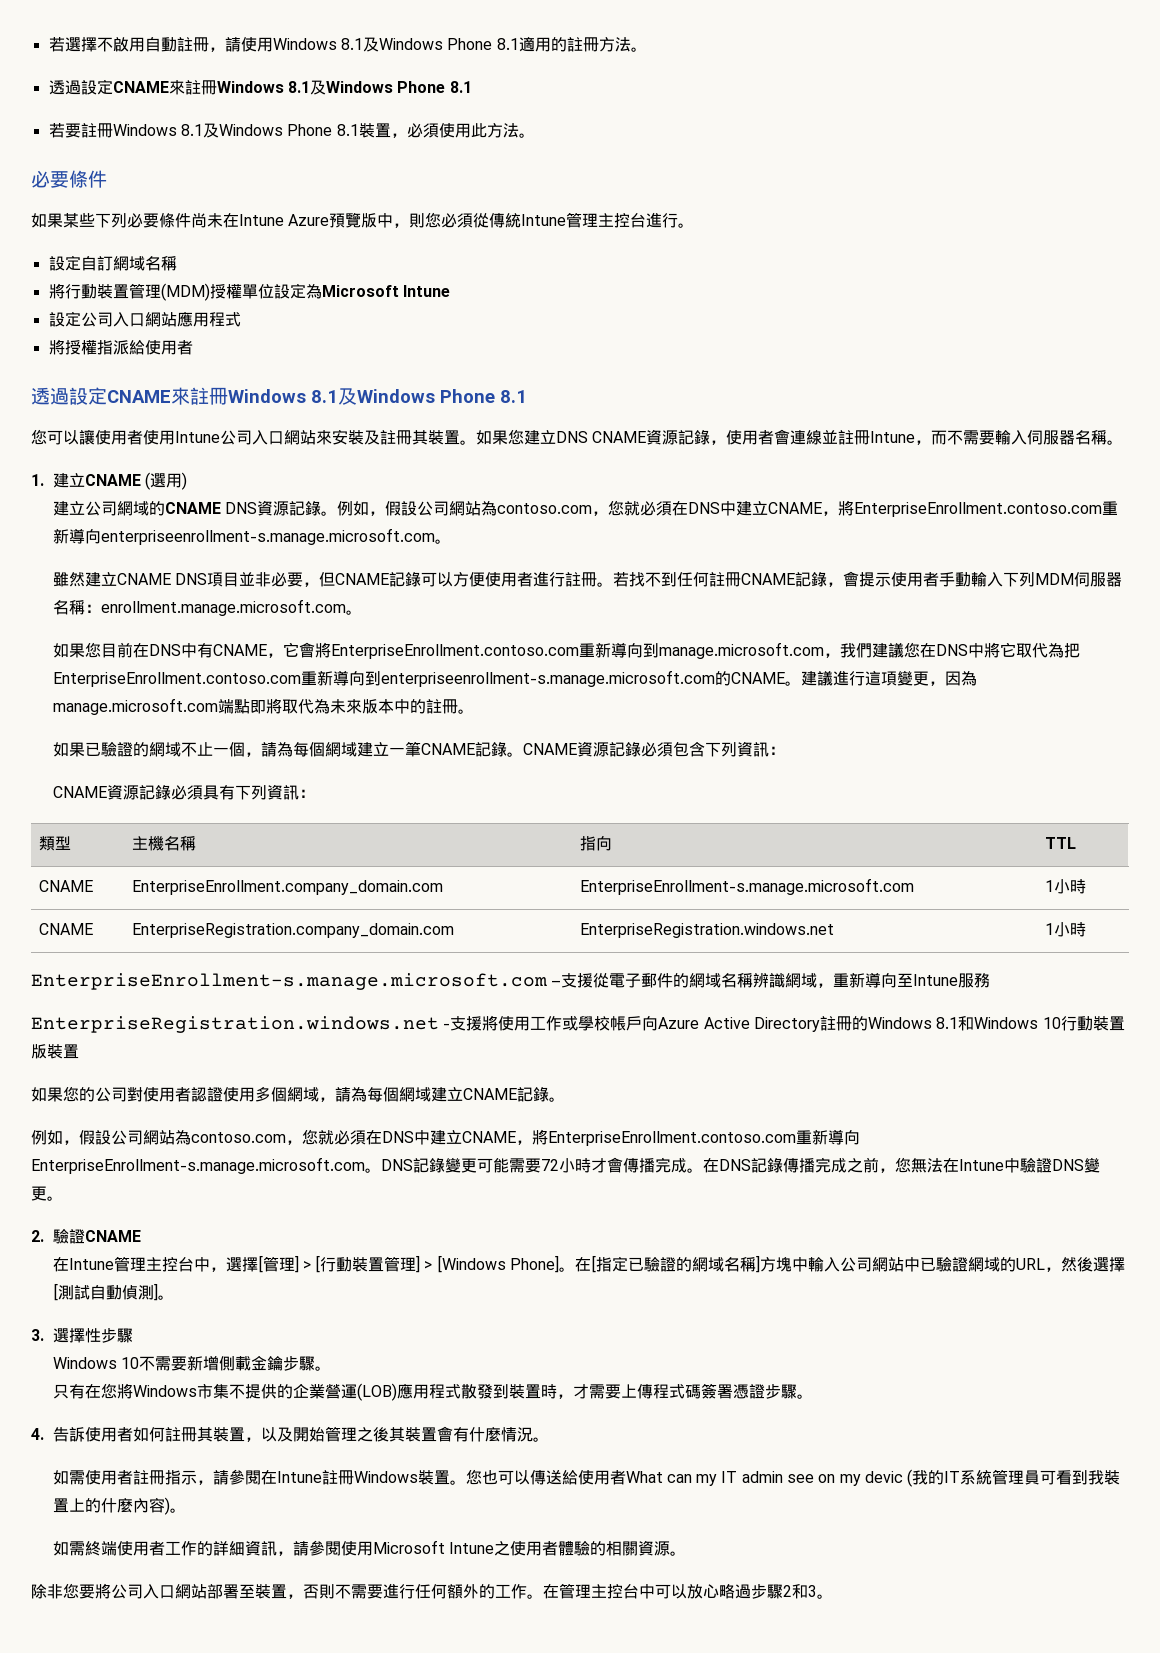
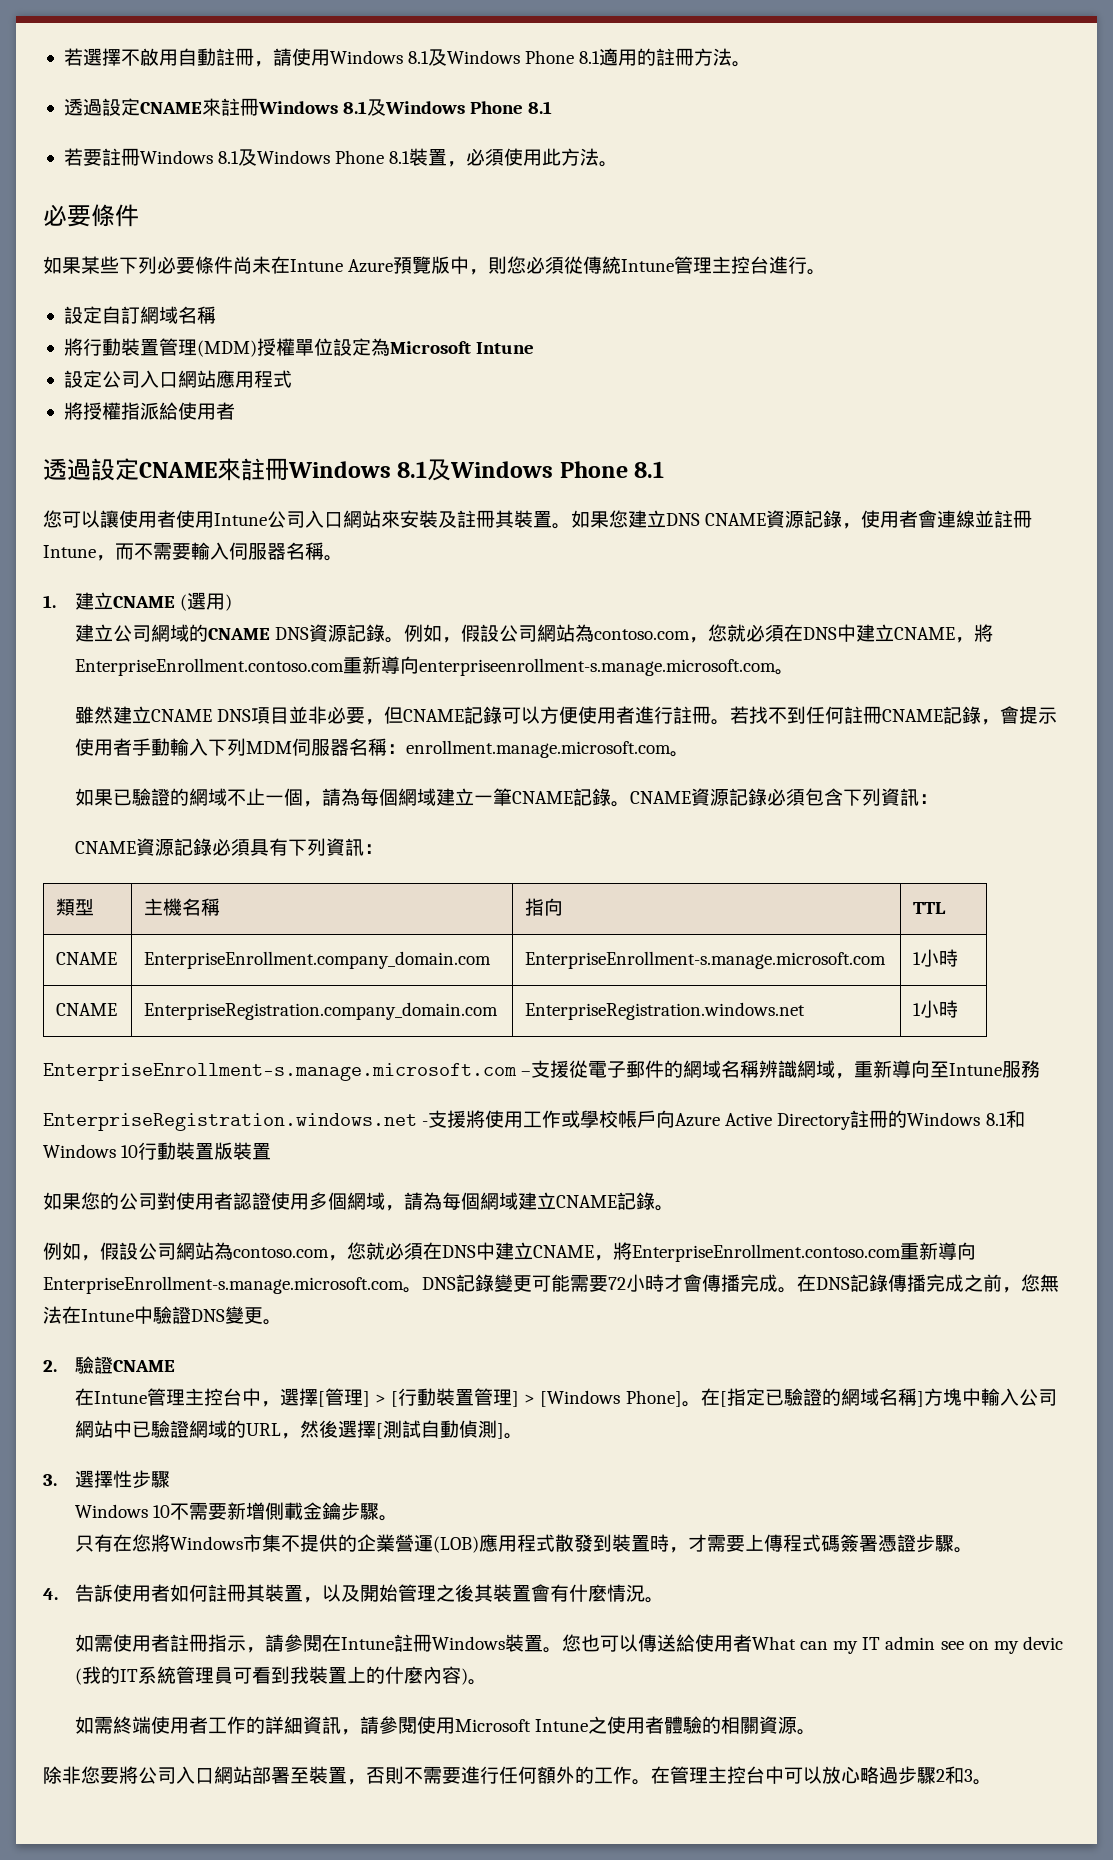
- 如果您目前在DNS中有CNAME，它會將EnterpriseEnrollment.contoso.com重新導向到manage.microsoft.com，我們建議您在DNS中將它取代為把EnterpriseEnrollment.contoso.com重新導向到enterpriseenrollment-s.manage.microsoft.com的CNAME。建議進行這項變更，因為manage.microsoft.com端點即將取代為未來版本中的註冊。

